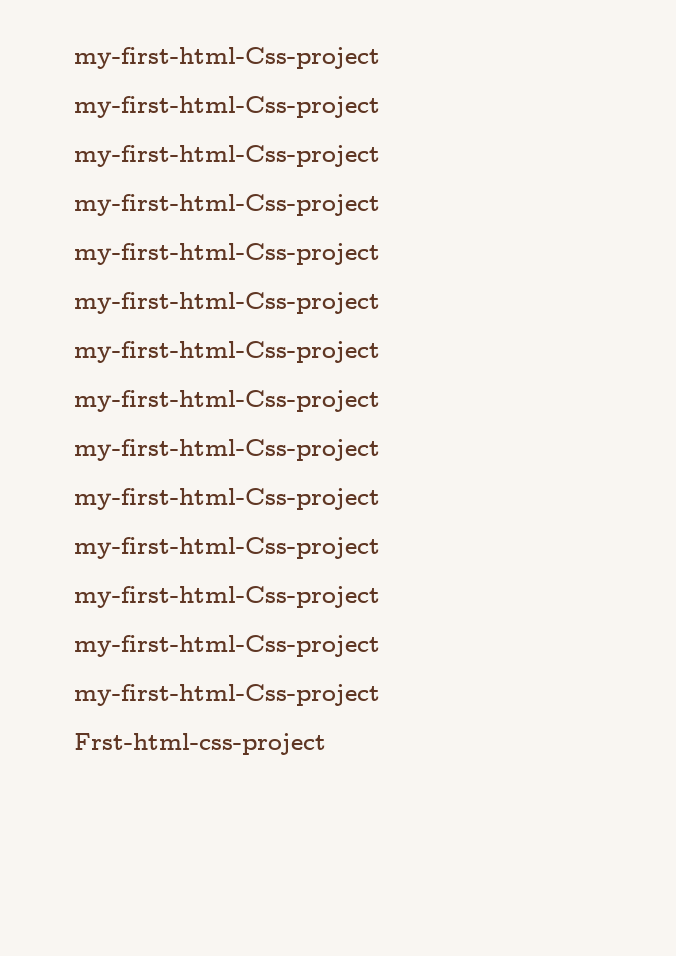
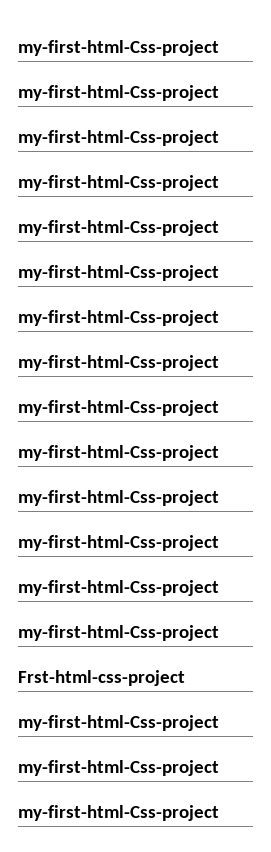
  Frst-html-css-project
+ my-first-html-Css-project
+ my-first-html-Css-project
+ my-first-html-Css-project

